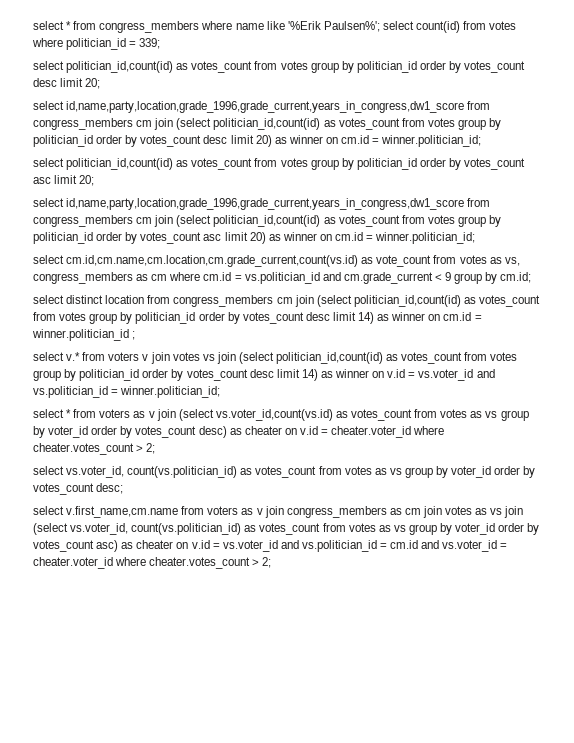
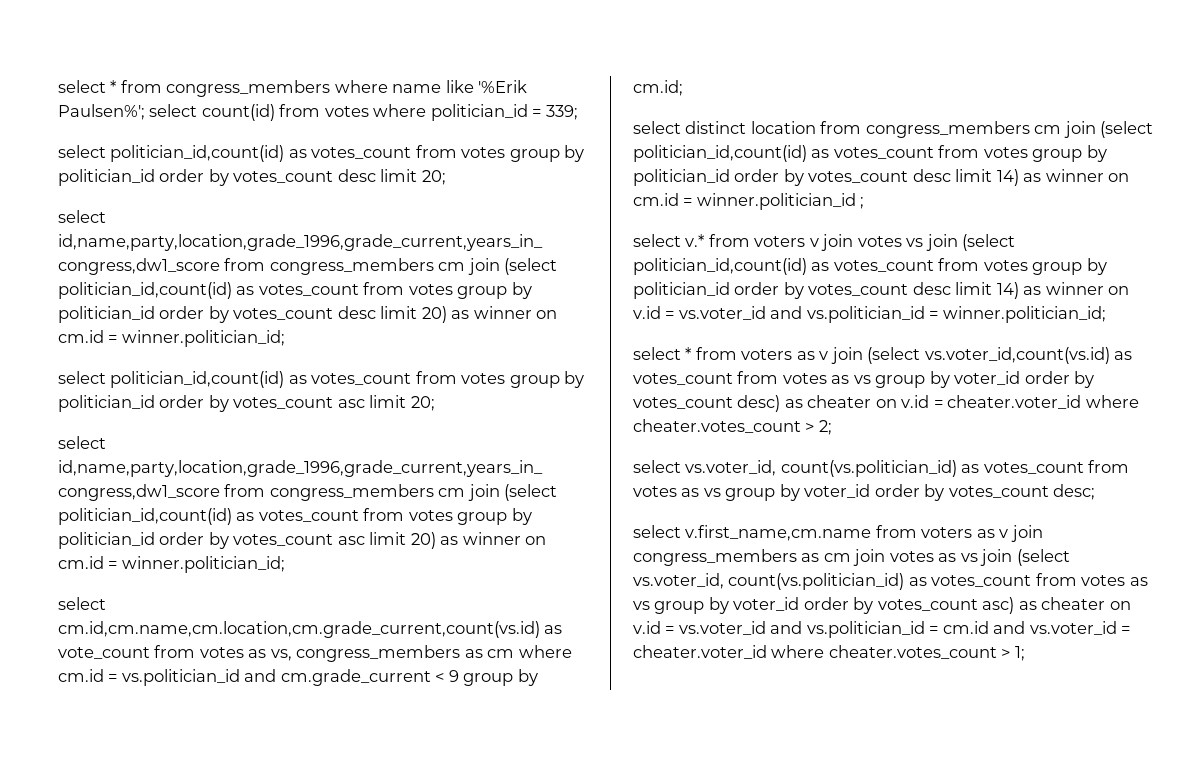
- select v.first_name,cm.name from voters as v join congress_members as cm join votes as vs join (select vs.voter_id, count(vs.politician_id) as votes_count from votes as vs group by voter_id order by votes_count asc) as cheater on v.id = vs.voter_id and vs.politician_id = cm.id and vs.voter_id = cheater.voter_id where cheater.votes_count > 2;
+ select v.first_name,cm.name from voters as v join congress_members as cm join votes as vs join (select vs.voter_id, count(vs.politician_id) as votes_count from votes as vs group by voter_id order by votes_count asc) as cheater on v.id = vs.voter_id and vs.politician_id = cm.id and vs.voter_id = cheater.voter_id where cheater.votes_count > 1;

